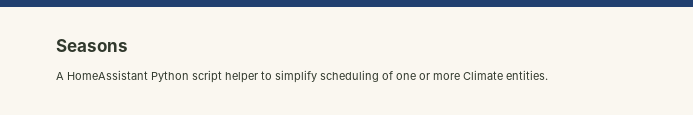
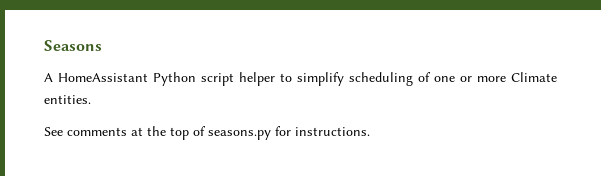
+ See comments at the top of seasons.py for instructions.

